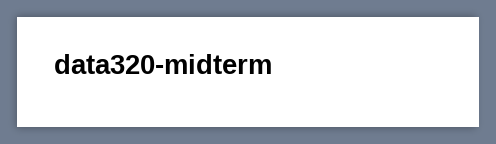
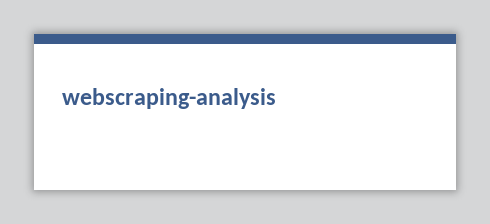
- data320-midterm
+ webscraping-analysis

